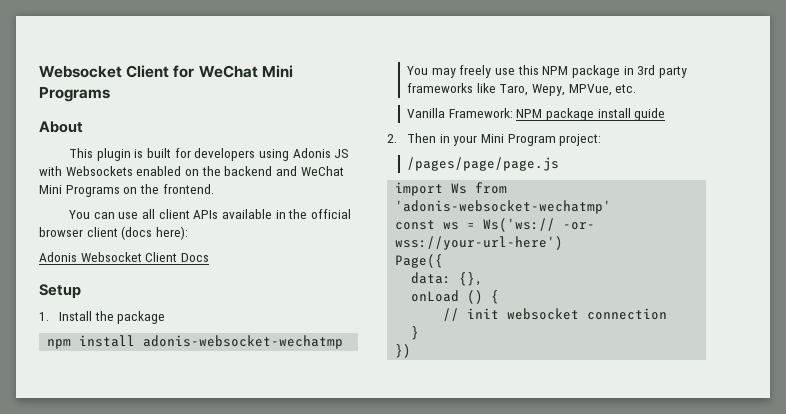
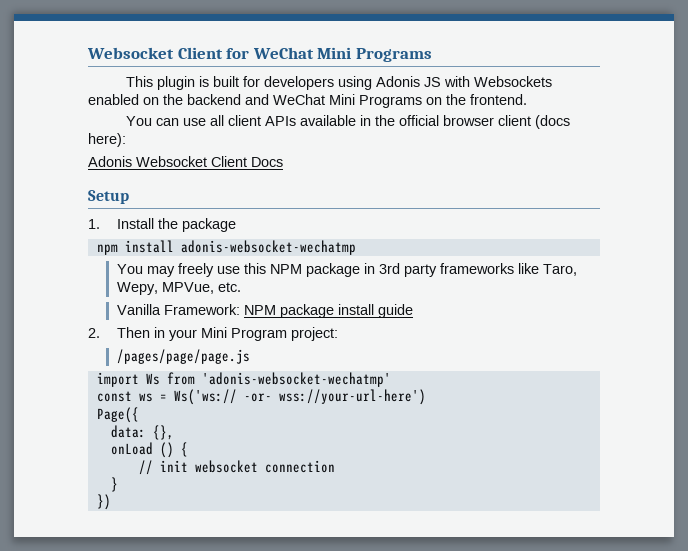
- About

